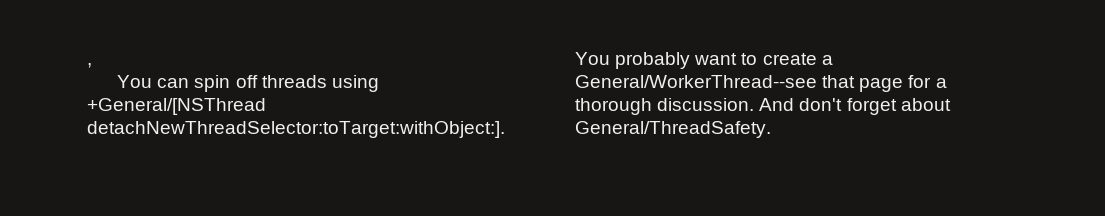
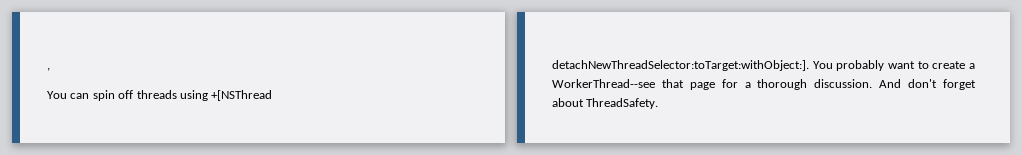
- You can spin off threads using +General/[NSThread detachNewThreadSelector:toTarget:withObject:].
+ You can spin off threads using +[NSThread detachNewThreadSelector:toTarget:withObject:].
- You probably want to create a General/WorkerThread--see that page for a thorough discussion.
+ You probably want to create a WorkerThread--see that page for a thorough discussion.
- And don't forget about General/ThreadSafety.
+ And don't forget about ThreadSafety.

